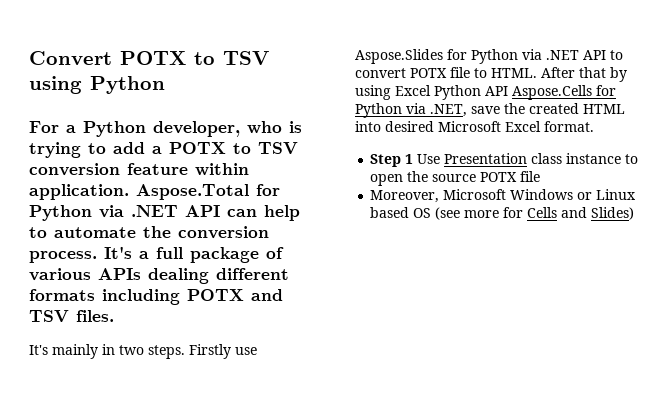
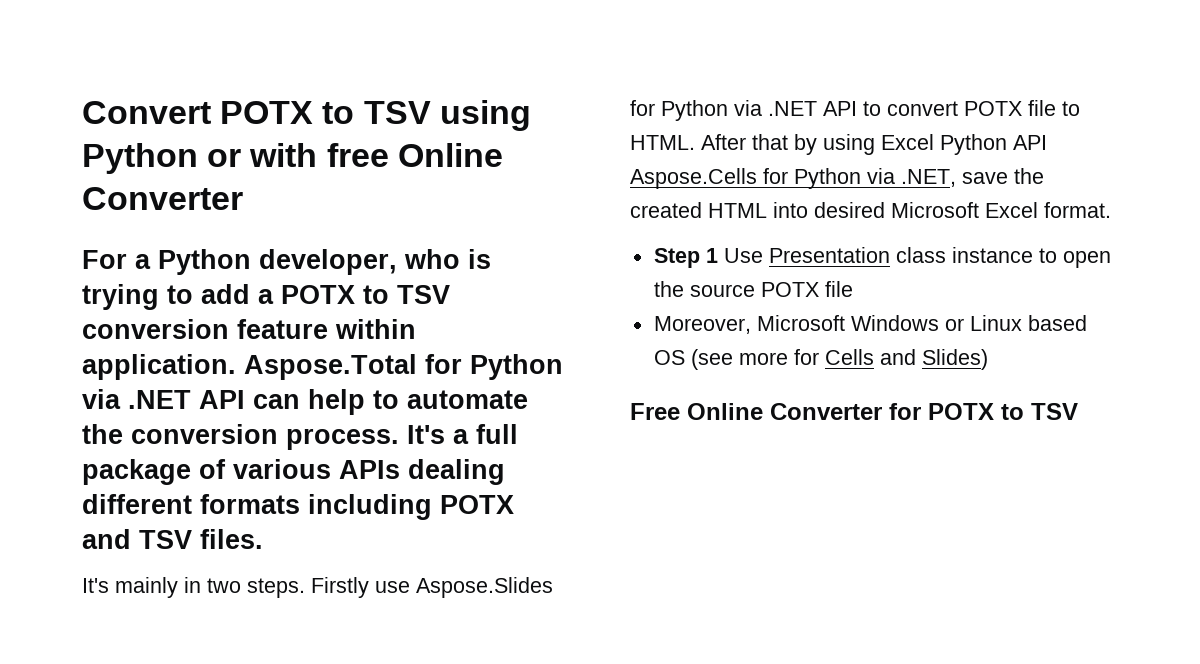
- Convert POTX to TSV using Python
+ Convert POTX to TSV using Python or with free Online Converter
+ Free Online Converter for POTX to TSV

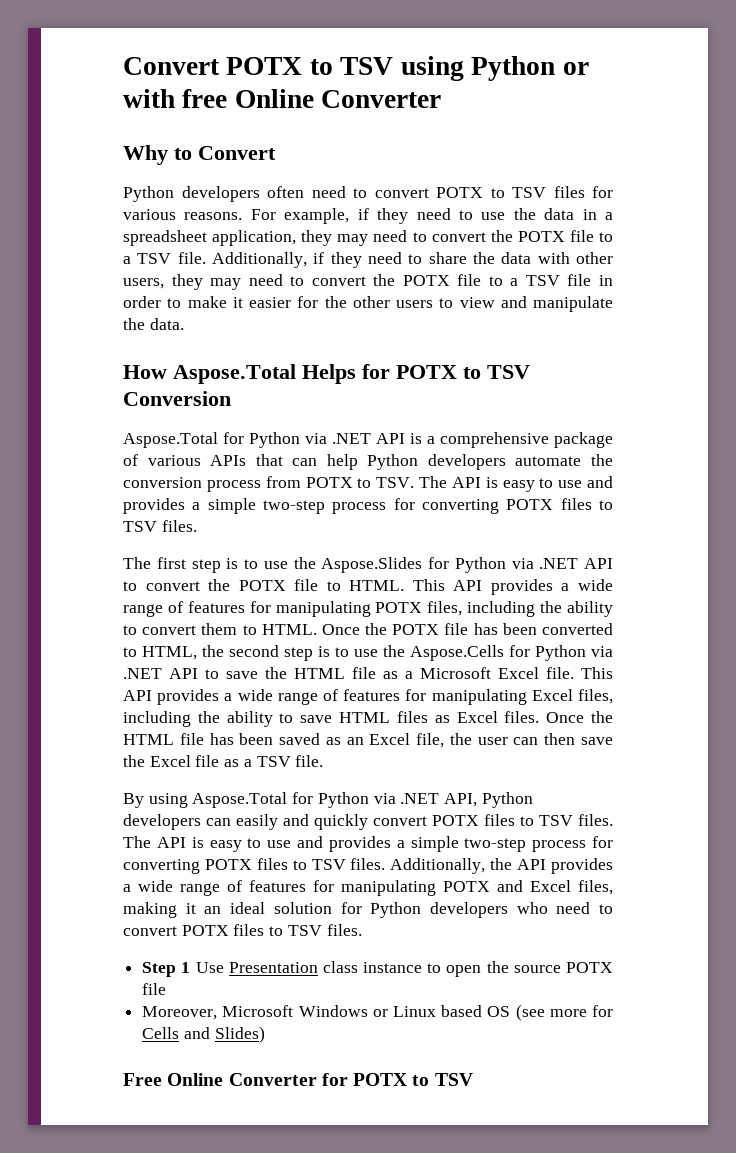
- For a Python developer, who is trying to add a POTX to TSV conversion feature within application. Aspose.Total for Python via .NET API can help to automate the conversion process. It's a full package of various APIs dealing different formats including POTX and TSV files.
- It's mainly in two steps. Firstly use Aspose.Slides for Python via .NET API to convert POTX file to HTML.
+ Why to Convert
+ Python developers often need to convert POTX to TSV files for various reasons. For example, if they need to use the data in a spreadsheet application, they may need to convert the POTX file to a TSV file. Additionally, if they need to share the data with other users, they may need to convert the POTX file to a TSV file in order to make it easier for the other users to view and manipulate the data.
+ How Aspose.Total Helps for POTX to TSV Conversion
+ Aspose.Total for Python via .NET API is a comprehensive package of various APIs that can help Python developers automate the conversion process from POTX to TSV. The API is easy to use and provides a simple two-step process for converting POTX files to TSV files.
+ The first step is to use the Aspose.Slides for Python via .NET API to convert the POTX file to HTML.
- After that by using Excel Python API Aspose.Cells for Python via .NET, save the created HTML into desired Microsoft Excel format.
+ This API provides a wide range of features for manipulating POTX files, including the ability to convert them to HTML. Once the POTX file has been converted to HTML, the second step is to use the Aspose.Cells for Python via .NET API to save the HTML file as a Microsoft Excel file. This API provides a wide range of features for manipulating Excel files, including the ability to save HTML files as Excel files. Once the HTML file has been saved as an Excel file, the user can then save the Excel file as a TSV file.
+ By using Aspose.Total for Python via .NET API, Python developers can easily and quickly convert POTX files to TSV files. The API is easy to use and provides a simple two-step process for converting POTX files to TSV files. Additionally, the API provides a wide range of features for manipulating POTX and Excel files, making it an ideal solution for Python developers who need to convert POTX files to TSV files.

